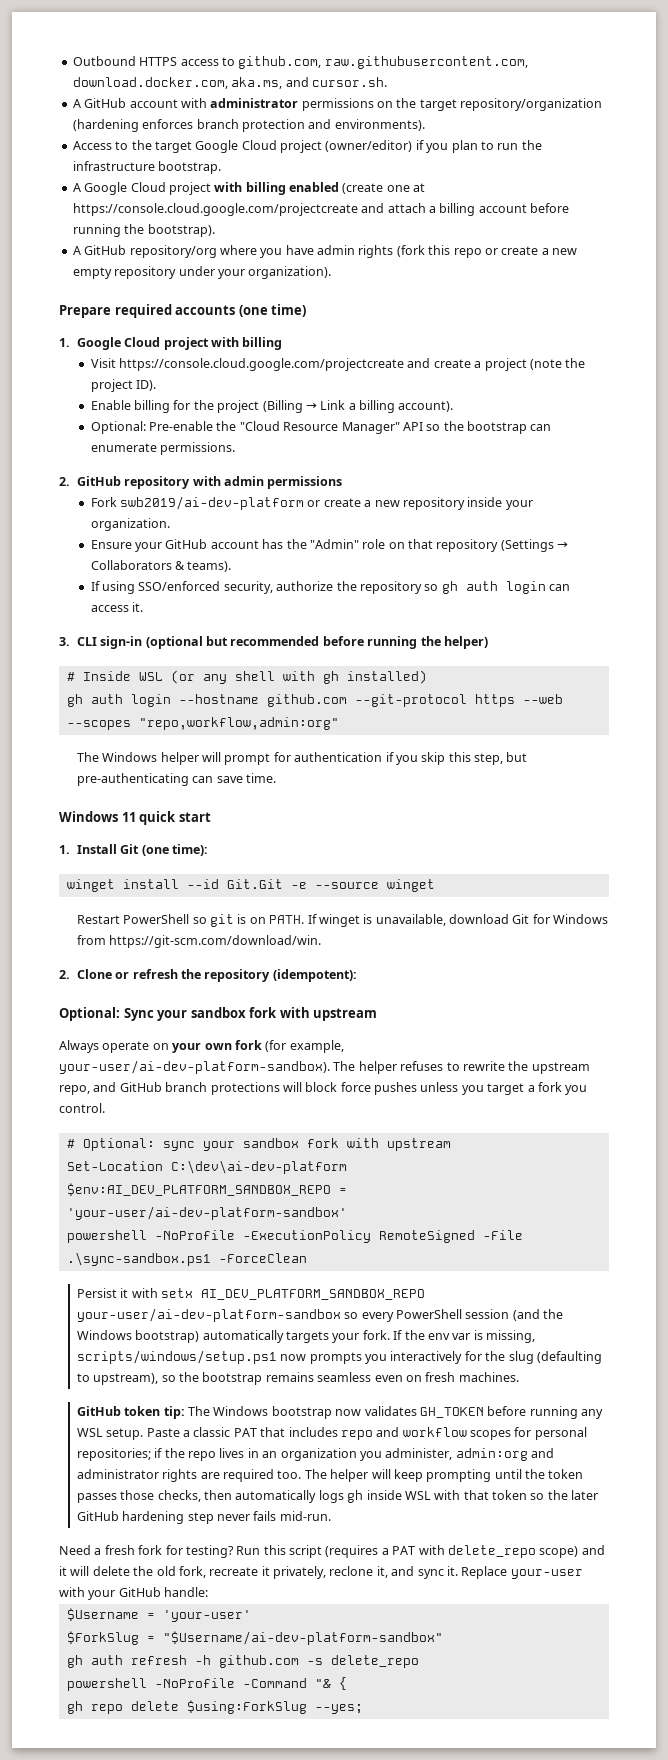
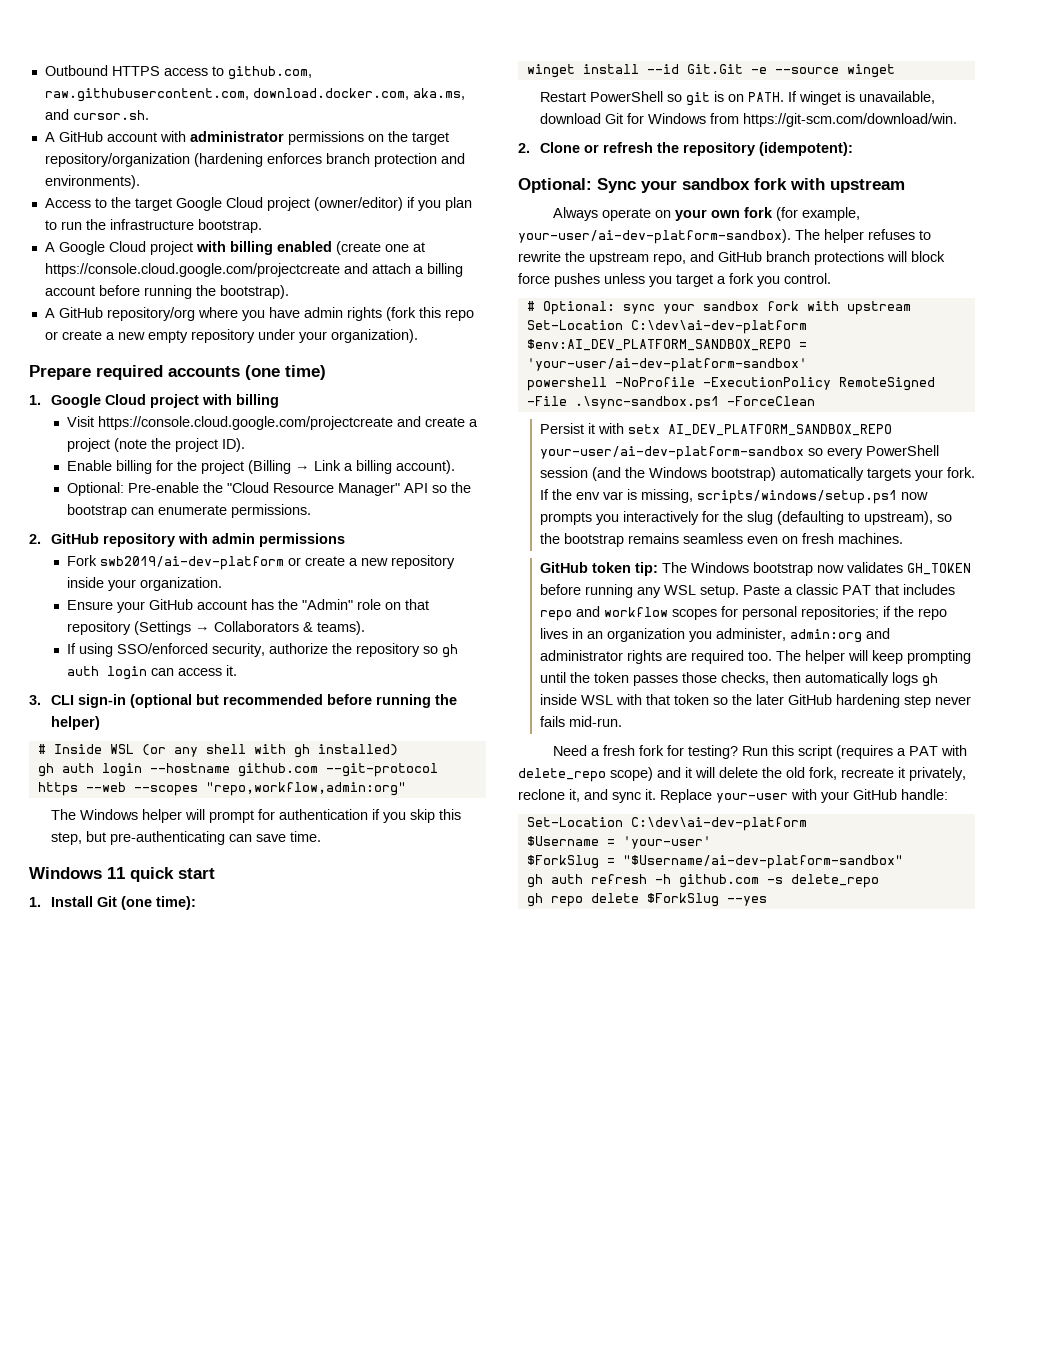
  Replace your-user with your GitHub handle:
+ Set-Location C:\dev\ai-dev-platform
- powershell -NoProfile -Command "& {
- gh repo delete $using:ForkSlug --yes;
+ gh repo delete $ForkSlug --yes

